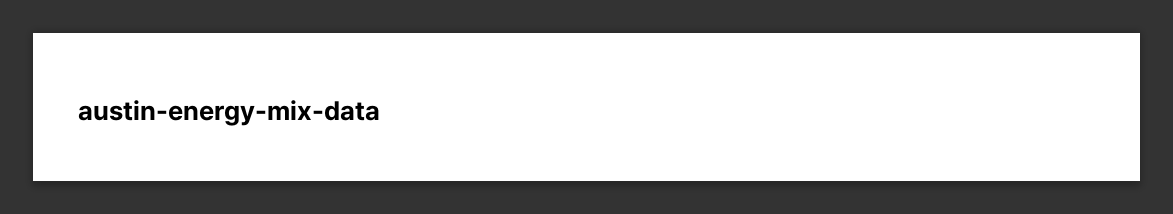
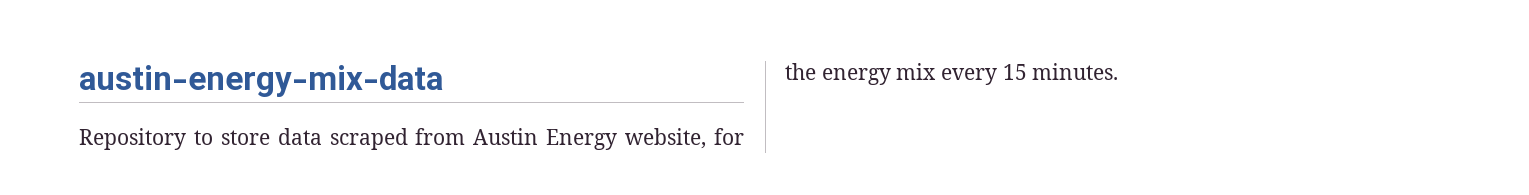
+ Repository to store data scraped from Austin Energy website, for the energy mix every 15 minutes.

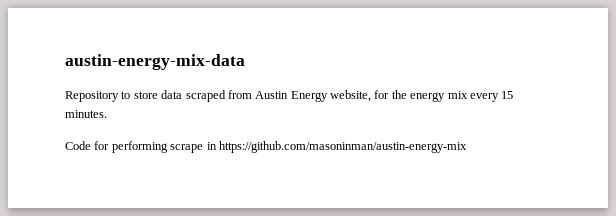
+ Code for performing scrape in https://github.com/masoninman/austin-energy-mix

